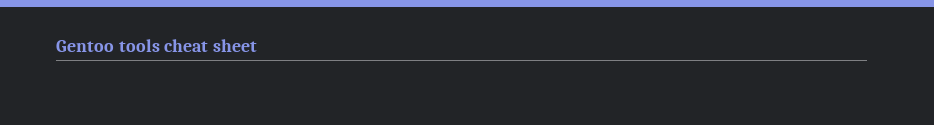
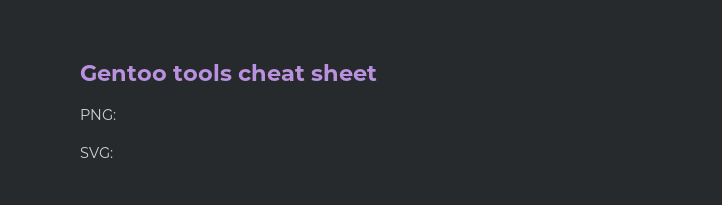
+ PNG:
+ SVG:

